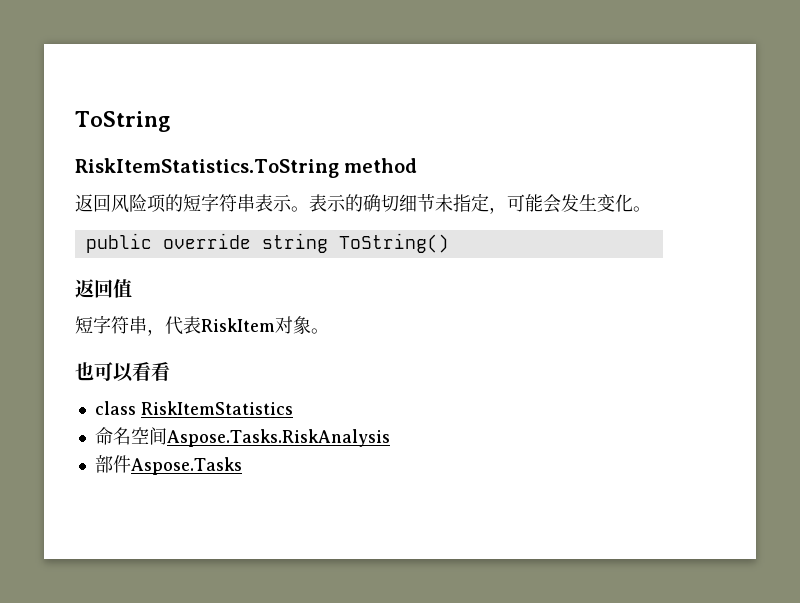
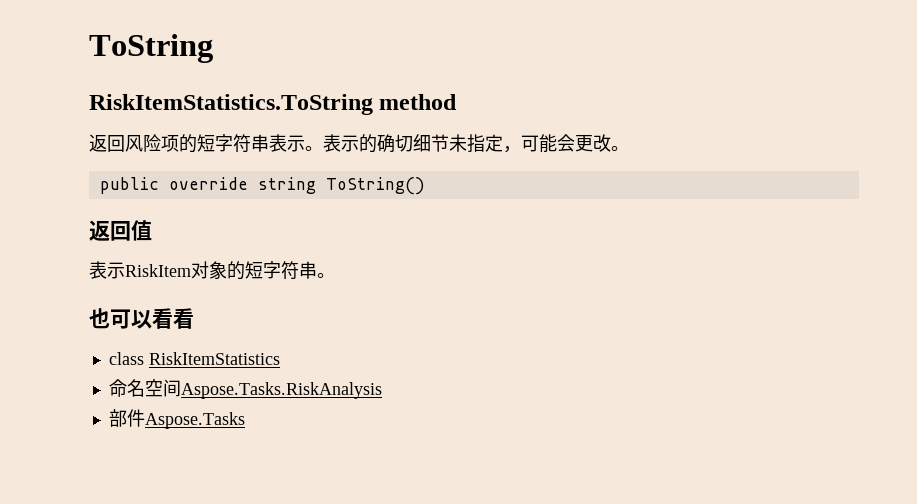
- 表示的确切细节未指定，可能会发生变化。
+ 表示的确切细节未指定，可能会更改。
- 短字符串，代表RiskItem对象。
+ 表示RiskItem对象的短字符串。

